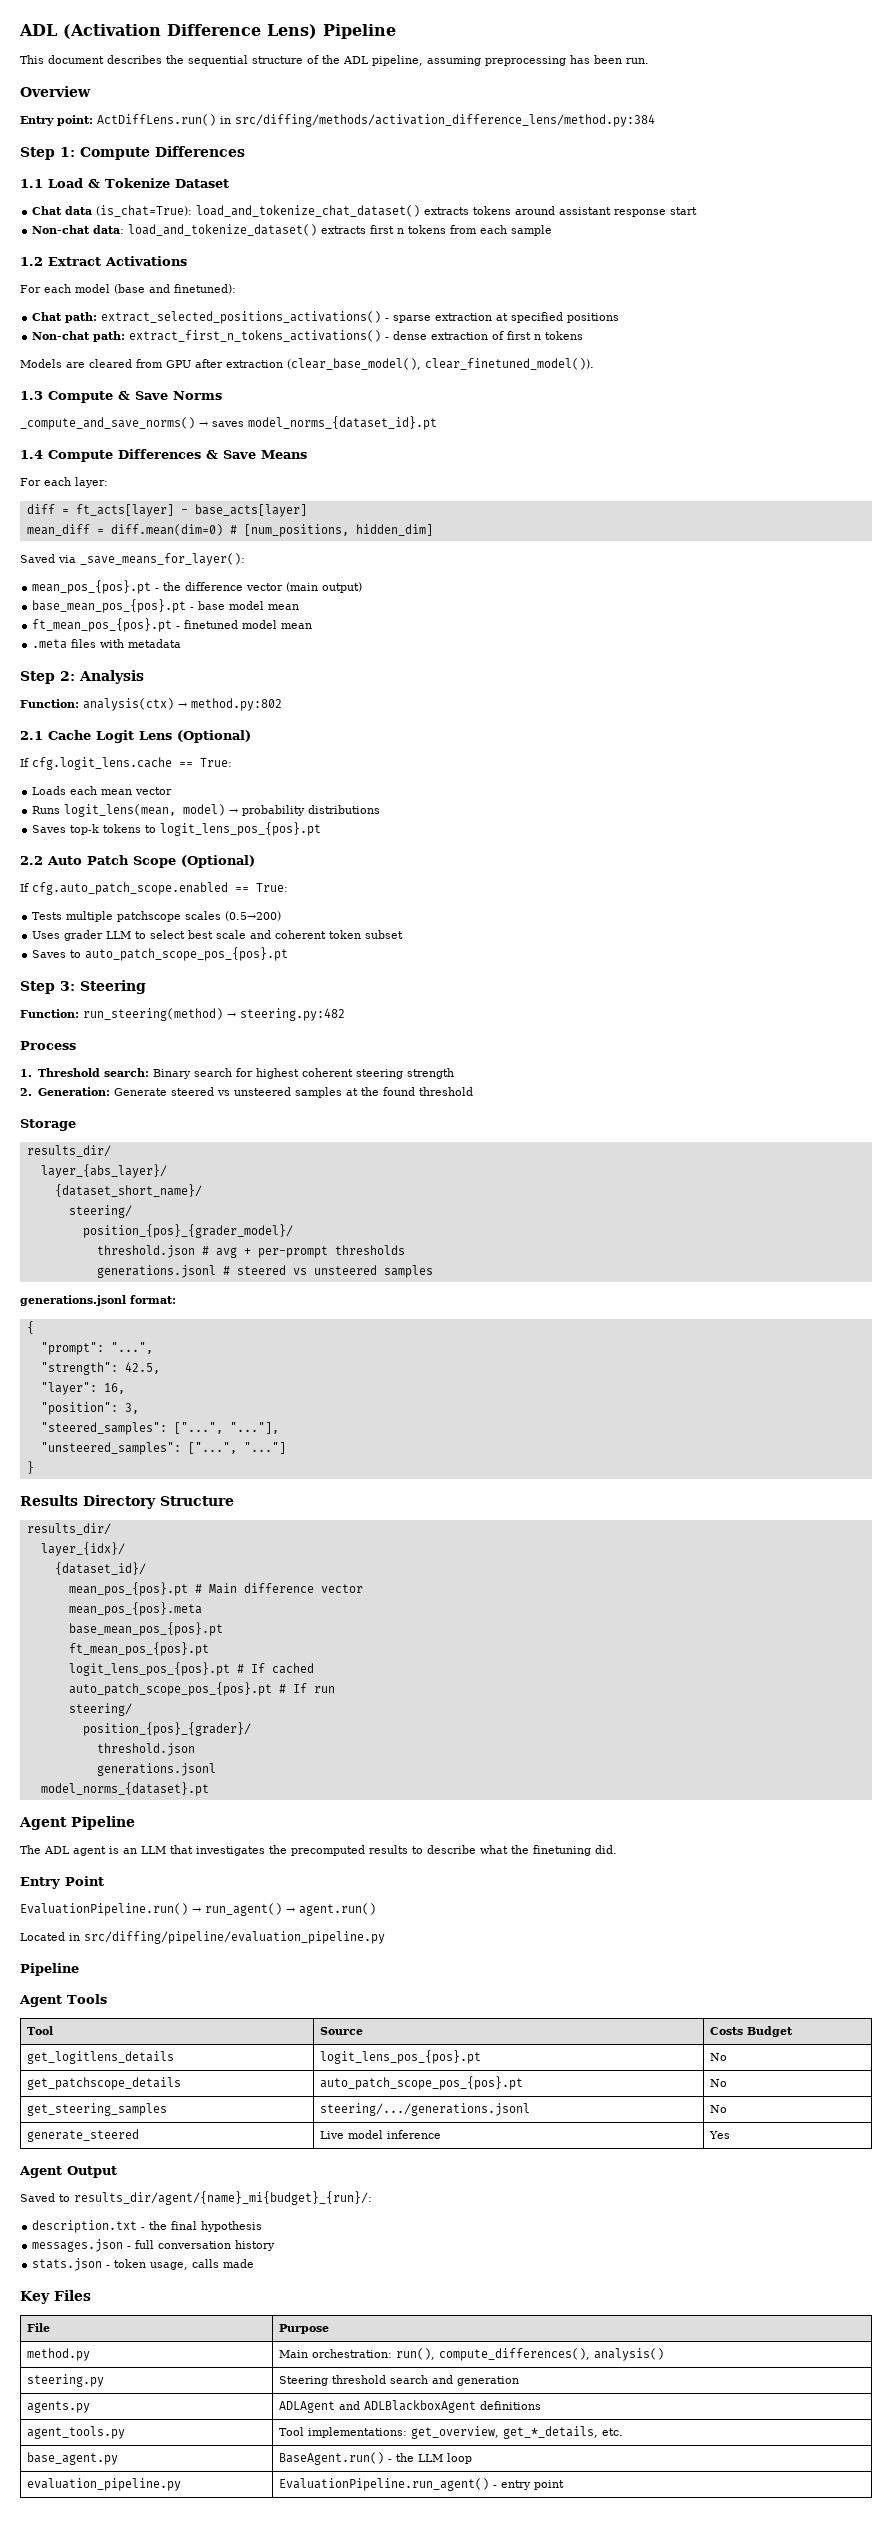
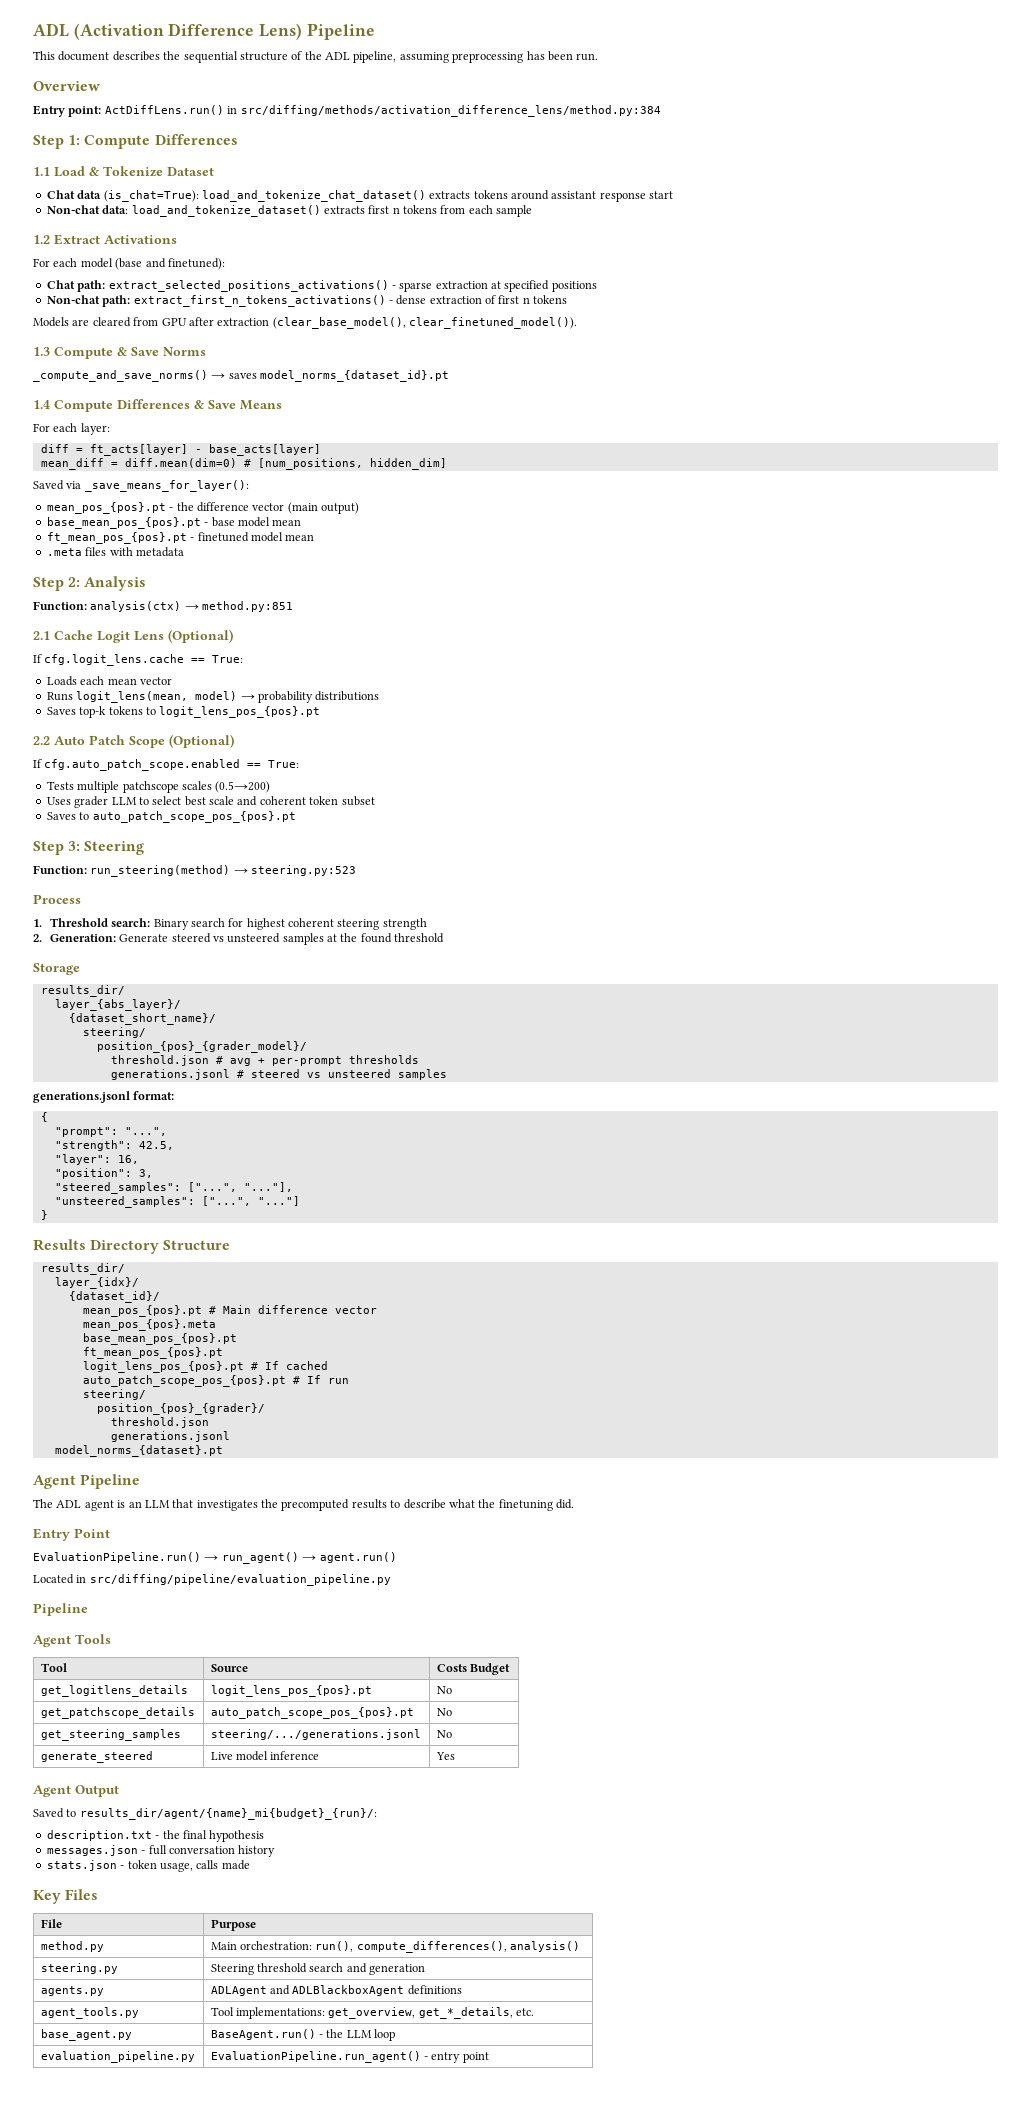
- Function: analysis(ctx) → method.py:802
+ Function: analysis(ctx) → method.py:851
- Function: run_steering(method) → steering.py:482
+ Function: run_steering(method) → steering.py:523

